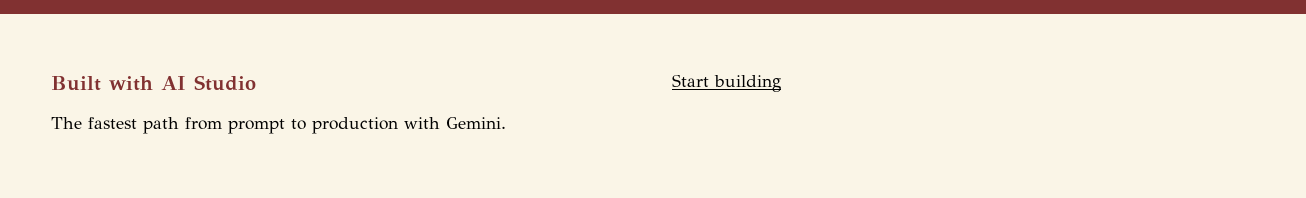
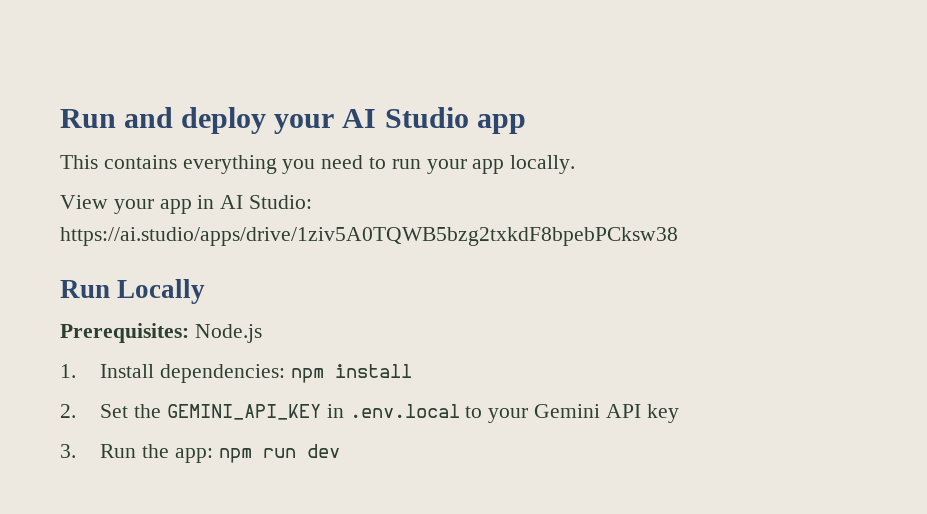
- Built with AI Studio
- The fastest path from prompt to production with Gemini.
- Start building
+ Run and deploy your AI Studio app
+ This contains everything you need to run your app locally.
+ View your app in AI Studio: https://ai.studio/apps/drive/1ziv5A0TQWB5bzg2txkdF8bpebPCksw38
+ Run Locally
+ Prerequisites: Node.js
+ 1. Install dependencies: npm install
+ 2. Set the GEMINI_API_KEY in .env.local to your Gemini API key
+ 3. Run the app: npm run dev

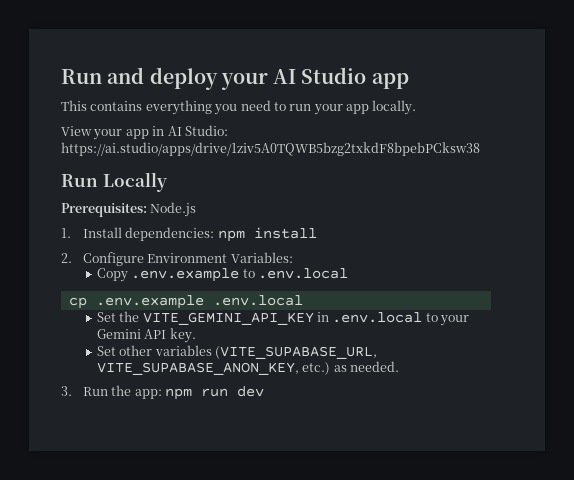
- 2. Set the GEMINI_API_KEY in .env.local to your Gemini API key
+ 2. Configure Environment Variables:
+ Copy .env.example to .env.local
+ cp .env.example .env.local
+ Set the VITE_GEMINI_API_KEY in .env.local to your Gemini API key.
+ Set other variables (VITE_SUPABASE_URL, VITE_SUPABASE_ANON_KEY, etc.) as needed.

